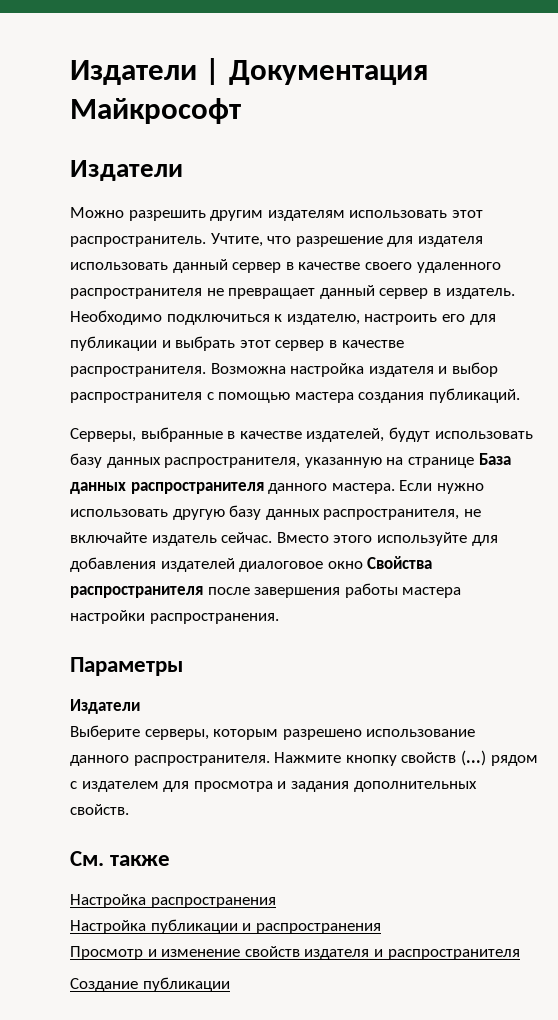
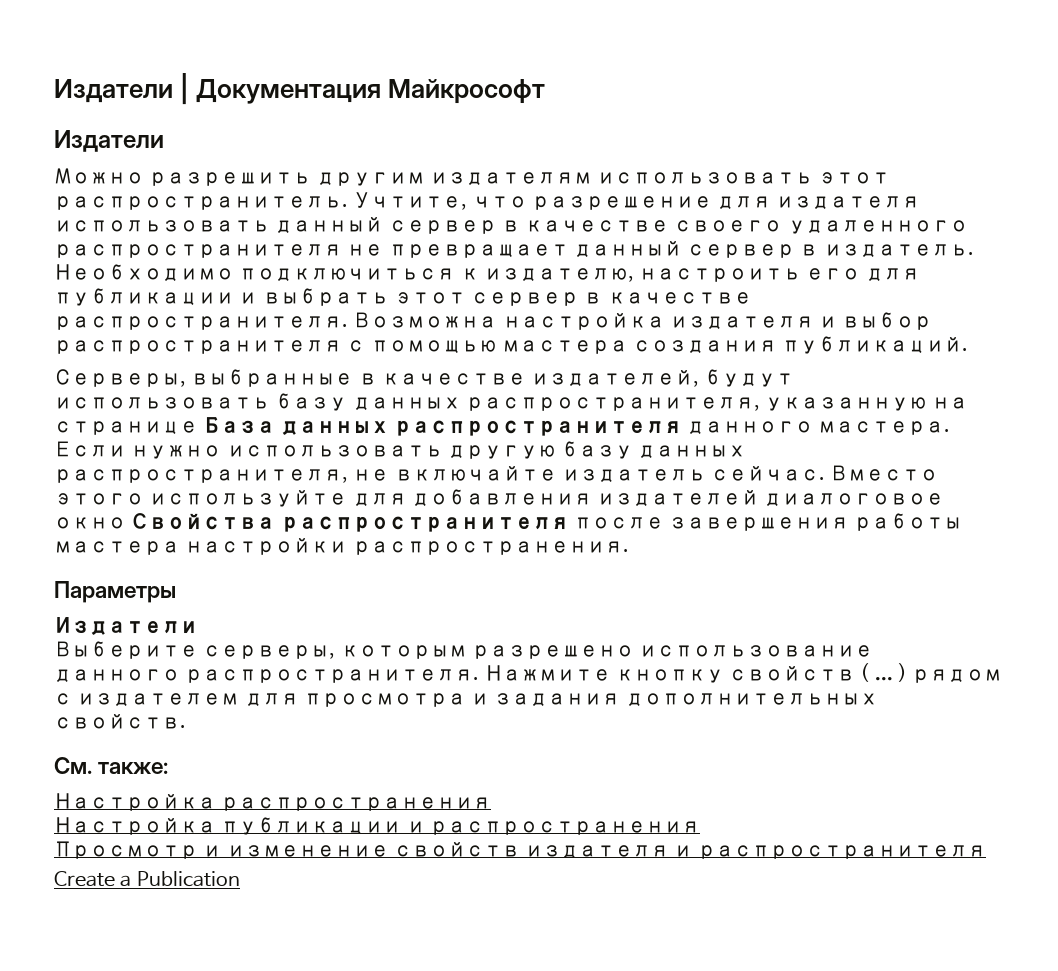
- Нажмите кнопку свойств (...) рядом с издателем для просмотра и задания дополнительных свойств.
+ Нажмите кнопку свойств ( ... ) рядом с издателем для просмотра и задания дополнительных свойств.
- См. также
+ См. также:
- Создание публикации
+ Create a Publication

